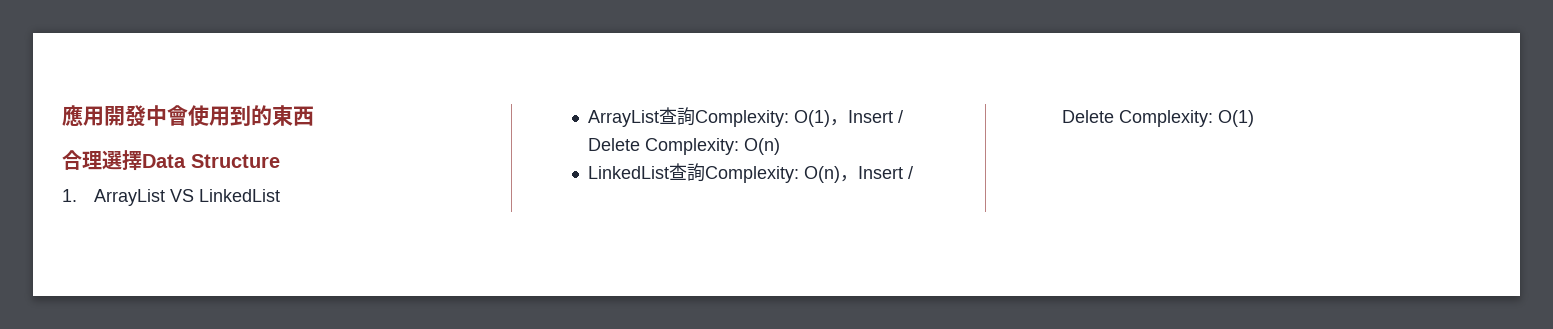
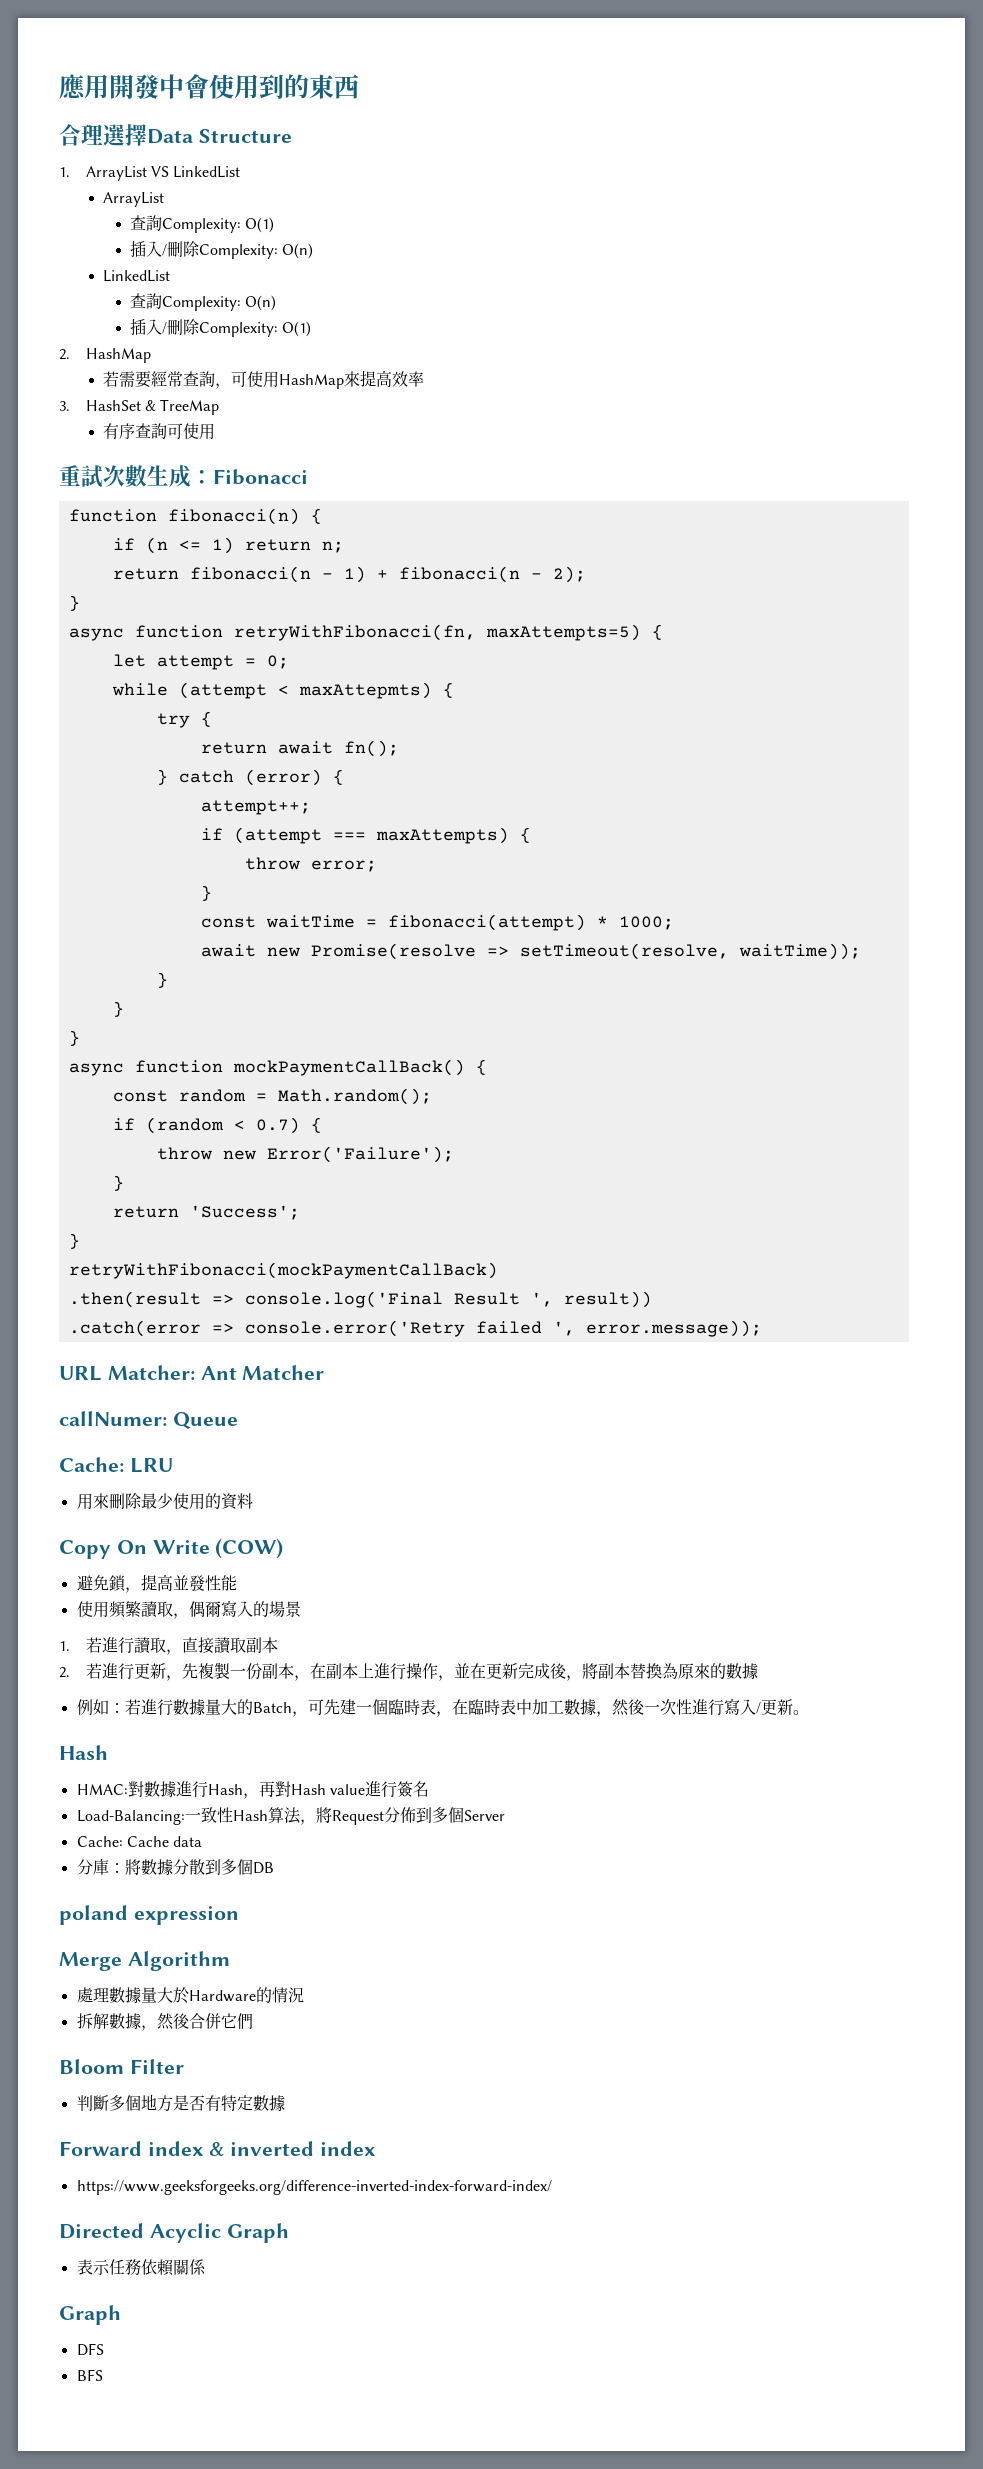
  1. ArrayList VS LinkedList
- ArrayList查詢Complexity: O(1)，Insert / Delete Complexity: O(n)
- LinkedList查詢Complexity: O(n)，Insert / Delete Complexity: O(1)
+ ArrayList
+ 查詢Complexity: O(1)
+ 插入/刪除Complexity: O(n)
+ LinkedList
+ 查詢Complexity: O(n)
+ 插入/刪除Complexity: O(1)
+ 2. HashMap
+ 若需要經常查詢，可使用HashMap來提高效率
+ 3. HashSet & TreeMap
+ 有序查詢可使用
+ 重試次數生成：Fibonacci
+ function fibonacci(n) {
+ if (n <= 1) return n;
+ return fibonacci(n - 1) + fibonacci(n - 2);
+ }
+ async function retryWithFibonacci(fn, maxAttempts=5) {
+ let attempt = 0;
+ while (attempt < maxAttepmts) {
+ try {
+ return await fn();
+ } catch (error) {
+ attempt++;
+ if (attempt === maxAttempts) {
+ throw error;
+ }
+ const waitTime = fibonacci(attempt) * 1000;
+ await new Promise(resolve => setTimeout(resolve, waitTime));
+ }
+ }
+ }
+ async function mockPaymentCallBack() {
+ const random = Math.random();
+ if (random < 0.7) {
+ throw new Error('Failure');
+ }
+ return 'Success';
+ }
+ retryWithFibonacci(mockPaymentCallBack)
+ .then(result => console.log('Final Result ', result))
+ .catch(error => console.error('Retry failed ', error.message));
+ URL Matcher: Ant Matcher
+ callNumer: Queue
+ Cache: LRU
+ 用來刪除最少使用的資料
+ Copy On Write (COW)
+ 避免鎖，提高並發性能
+ 使用頻繁讀取，偶爾寫入的場景
+ 1.若進行讀取，直接讀取副本
+ 2.若進行更新，先複製一份副本，在副本上進行操作，並在更新完成後，將副本替換為原來的數據
+ 例如：若進行數據量大的Batch，可先建一個臨時表，在臨時表中加工數據，然後一次性進行寫入/更新。
+ Hash
+ HMAC:對數據進行Hash，再對Hash value進行簽名
+ Load-Balancing:一致性Hash算法，將Request分佈到多個Server
+ Cache: Cache data
+ 分庫：將數據分散到多個DB
+ poland expression
+ Merge Algorithm
+ 處理數據量大於Hardware的情況
+ 拆解數據，然後合併它們
+ Bloom Filter
+ 判斷多個地方是否有特定數據
+ Forward index & inverted index
+ https://www.geeksforgeeks.org/difference-inverted-index-forward-index/
+ Directed Acyclic Graph
+ 表示任務依賴關係
+ Graph
+ DFS
+ BFS

